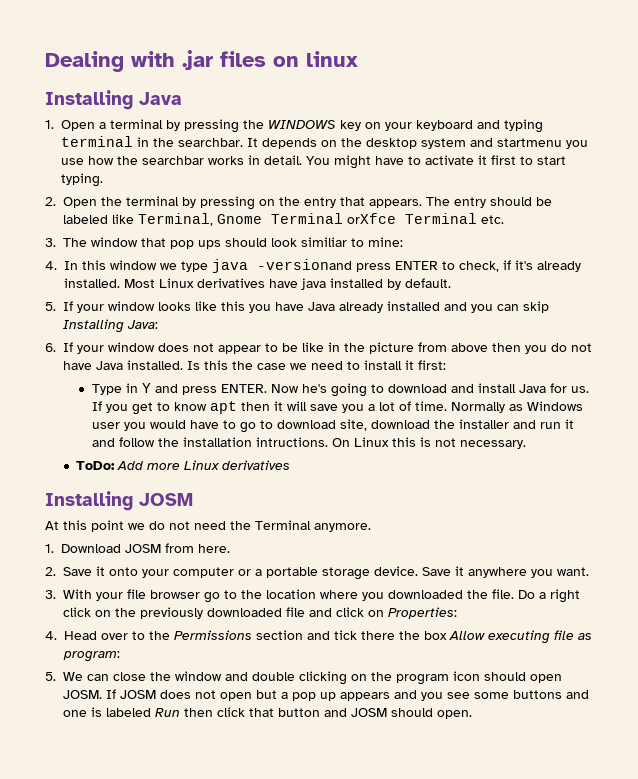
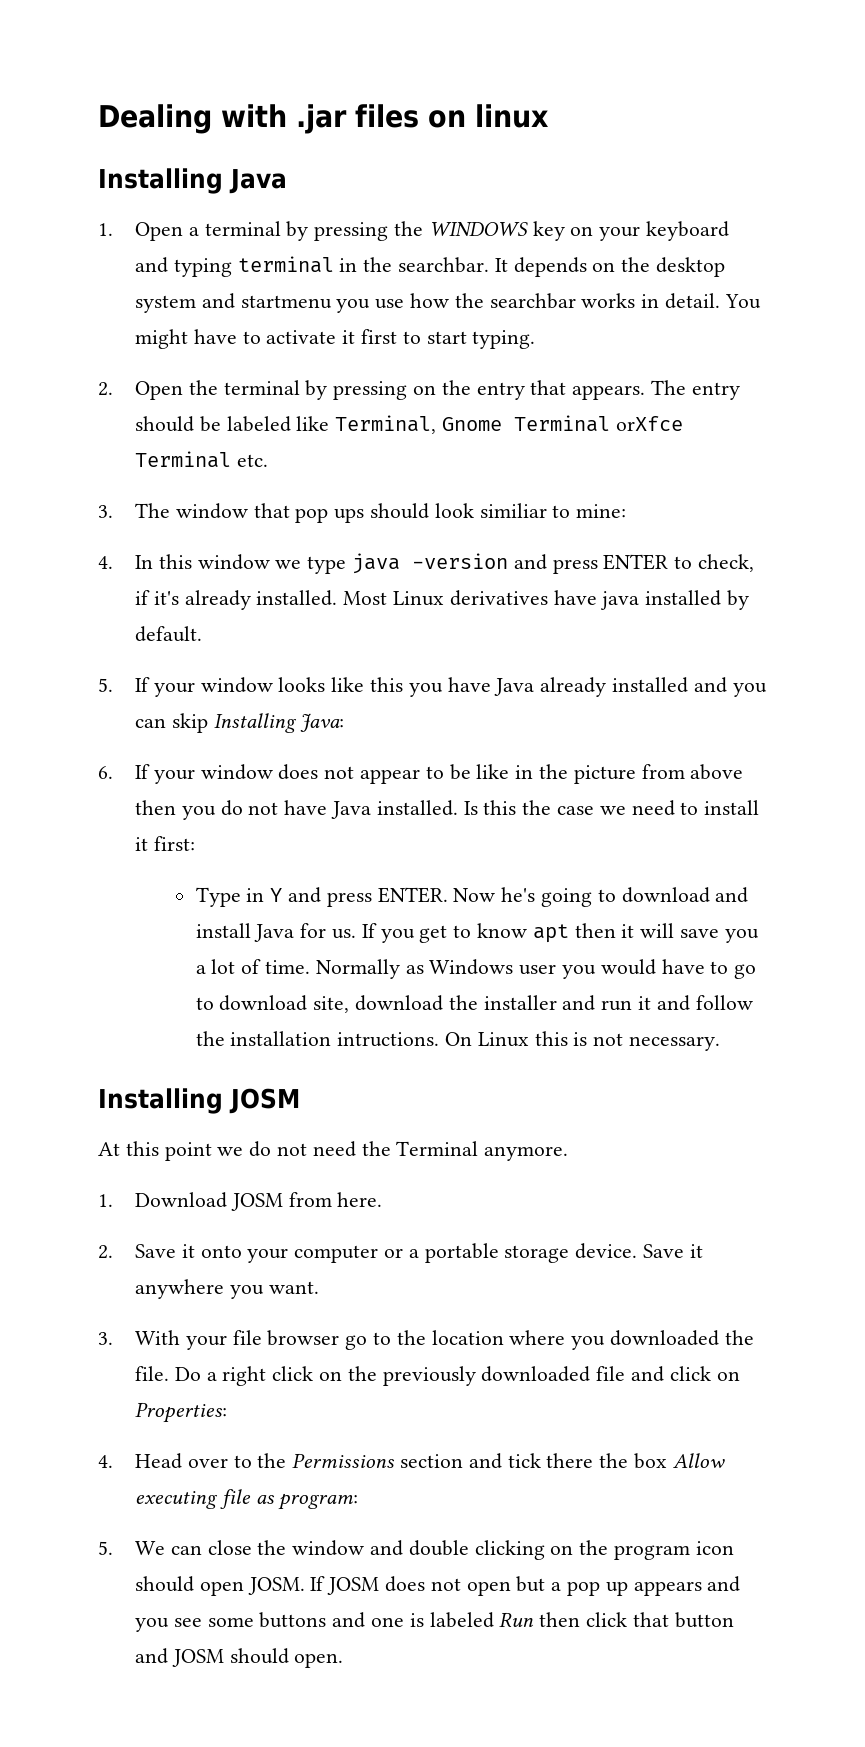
- 4. In this window we type java -versionand press ENTER to check, if it's already installed.
+ 4. In this window we type java -version and press ENTER to check, if it's already installed.
- ToDo: Add more Linux derivatives

